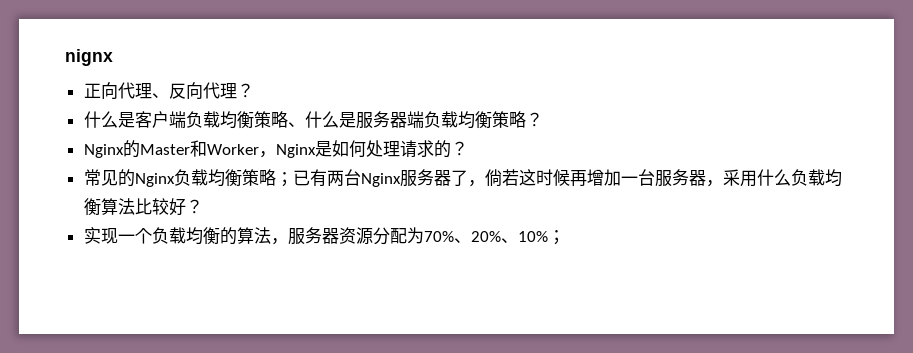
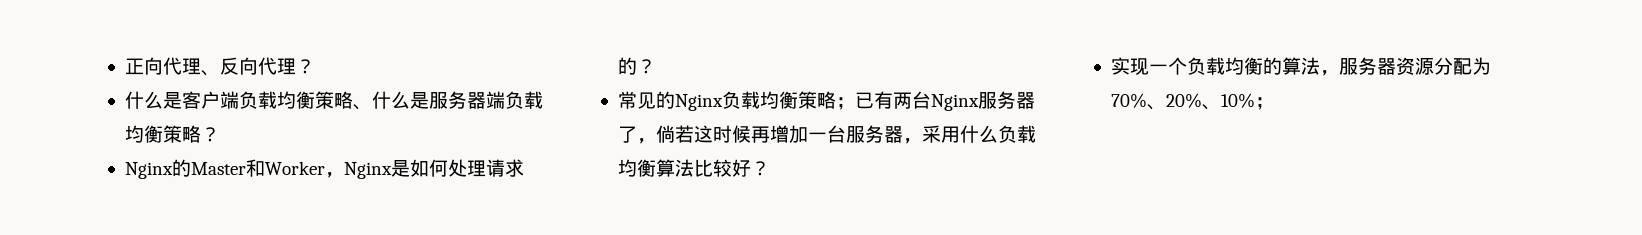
- nignx

